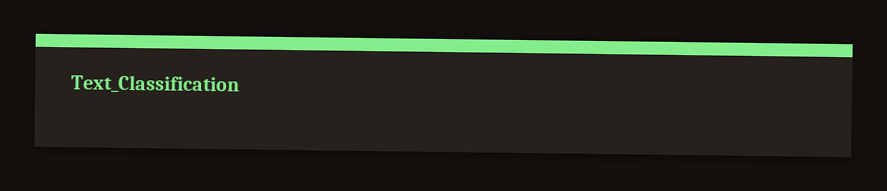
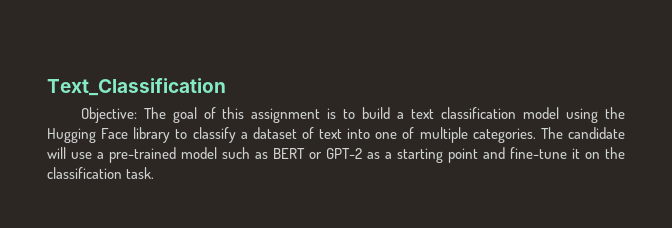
+ Objective: The goal of this assignment is to build a text classification model using the Hugging Face library to classify a dataset of text into one of multiple categories. The candidate will use a pre-trained model such as BERT or GPT-2 as a starting point and fine-tune it on the classification task.

